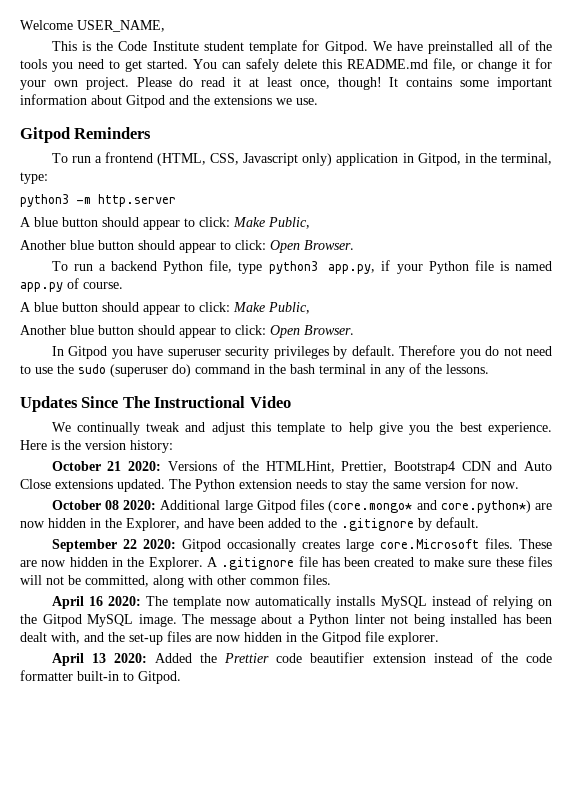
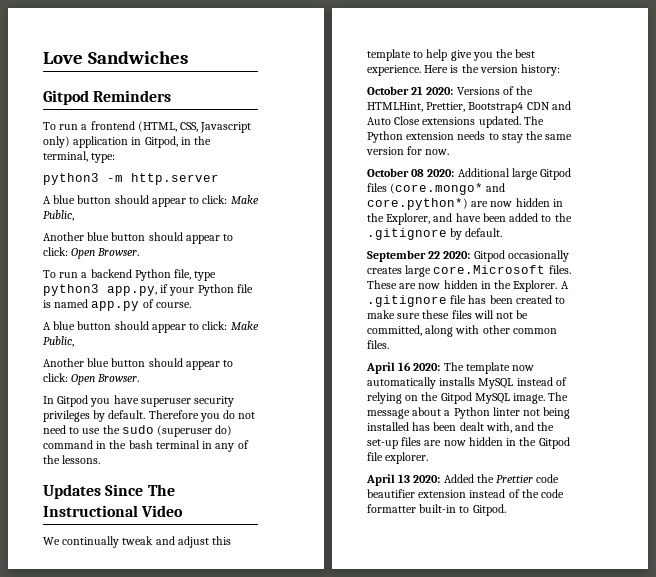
- Welcome USER_NAME,
- This is the Code Institute student template for Gitpod. We have preinstalled all of the tools you need to get started. You can safely delete this README.md file, or change it for your own project. Please do read it at least once, though! It contains some important information about Gitpod and the extensions we use.
+ Love Sandwiches

